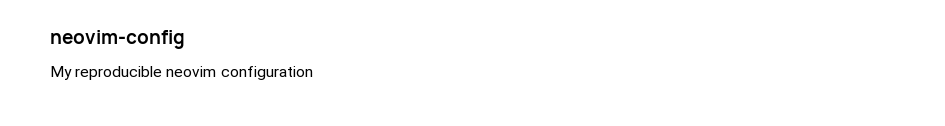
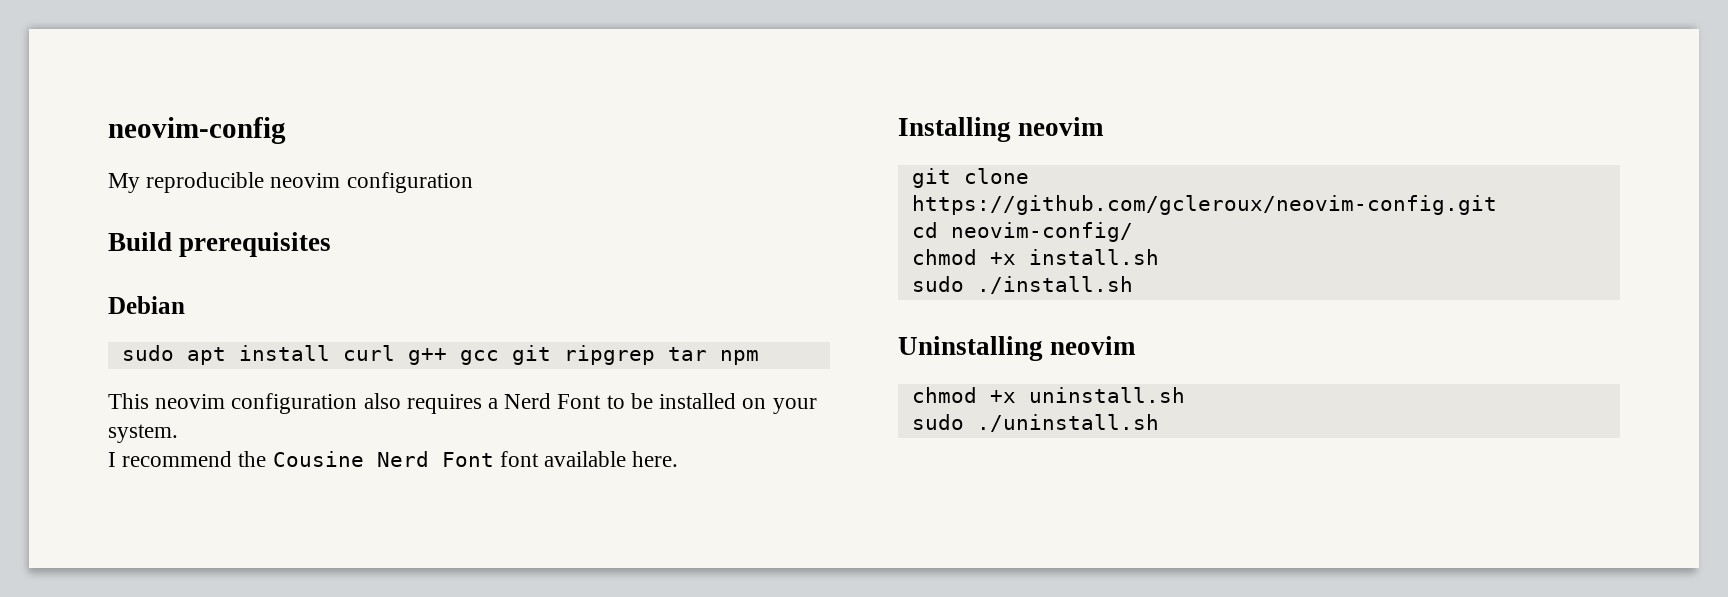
+ Build prerequisites
+ Debian
+ sudo apt install curl g++ gcc git ripgrep tar npm
+ This neovim configuration also requires a Nerd Font to be installed on your system.
+ I recommend the Cousine Nerd Font font available here.
+ Installing neovim
+ git clone https://github.com/gcleroux/neovim-config.git
+ cd neovim-config/
+ chmod +x install.sh
+ sudo ./install.sh
+ Uninstalling neovim
+ chmod +x uninstall.sh
+ sudo ./uninstall.sh

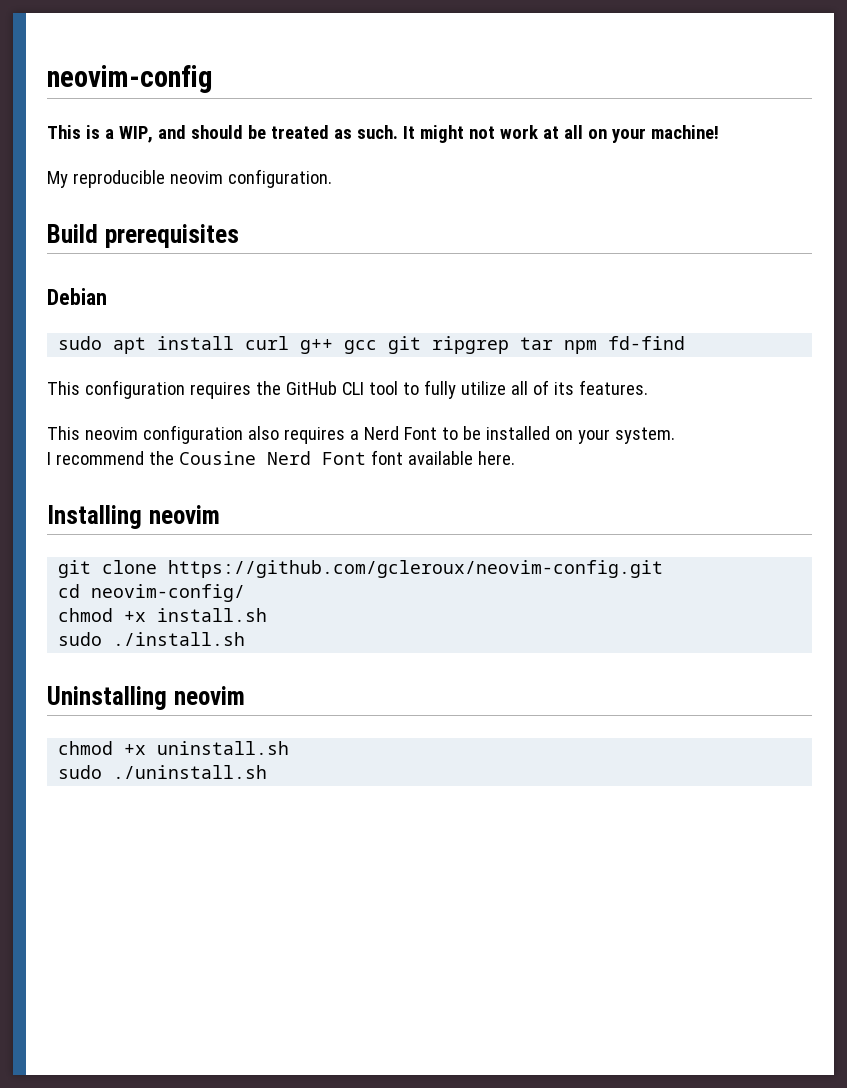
+ This is a WIP, and should be treated as such. It might not work at all on your machine!
- My reproducible neovim configuration
+ My reproducible neovim configuration.
- sudo apt install curl g++ gcc git ripgrep tar npm
+ sudo apt install curl g++ gcc git ripgrep tar npm fd-find
+ This configuration requires the GitHub CLI tool to fully utilize all of its features.

